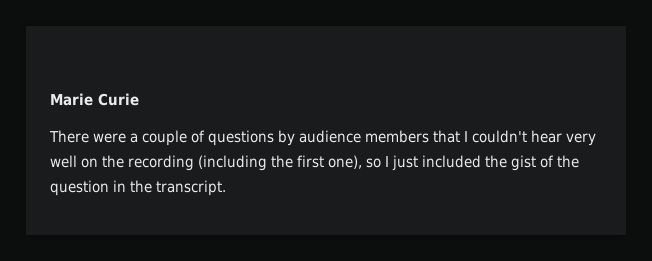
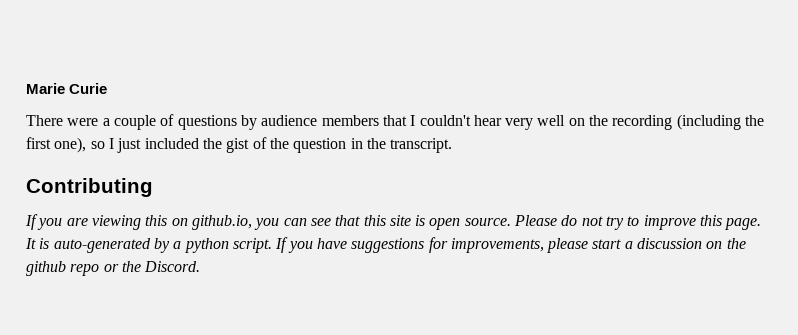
+ Contributing
+ If you are viewing this on github.io, you can see that this site is open source. Please do not try to improve this page. It is auto-generated by a python script. If you have suggestions for improvements, please start a discussion on the github repo or the Discord.

